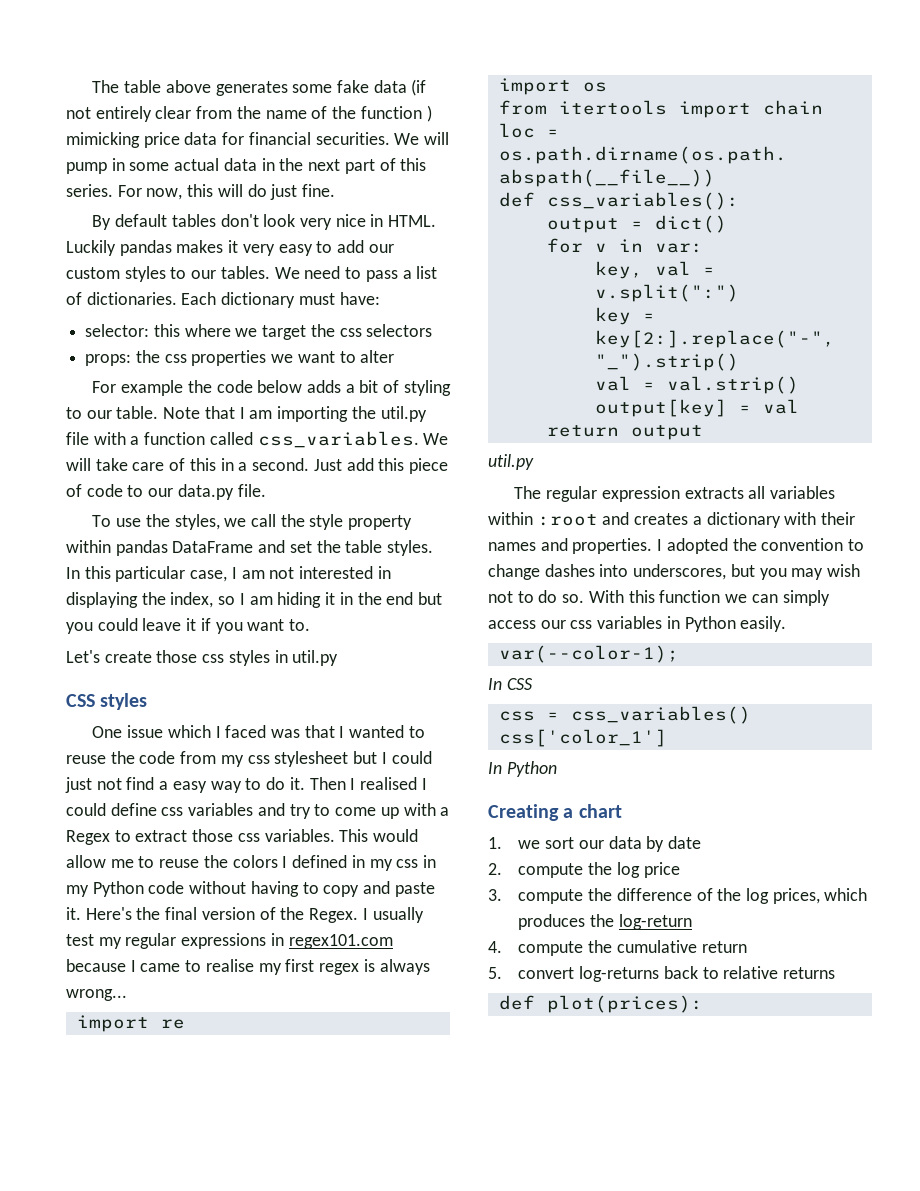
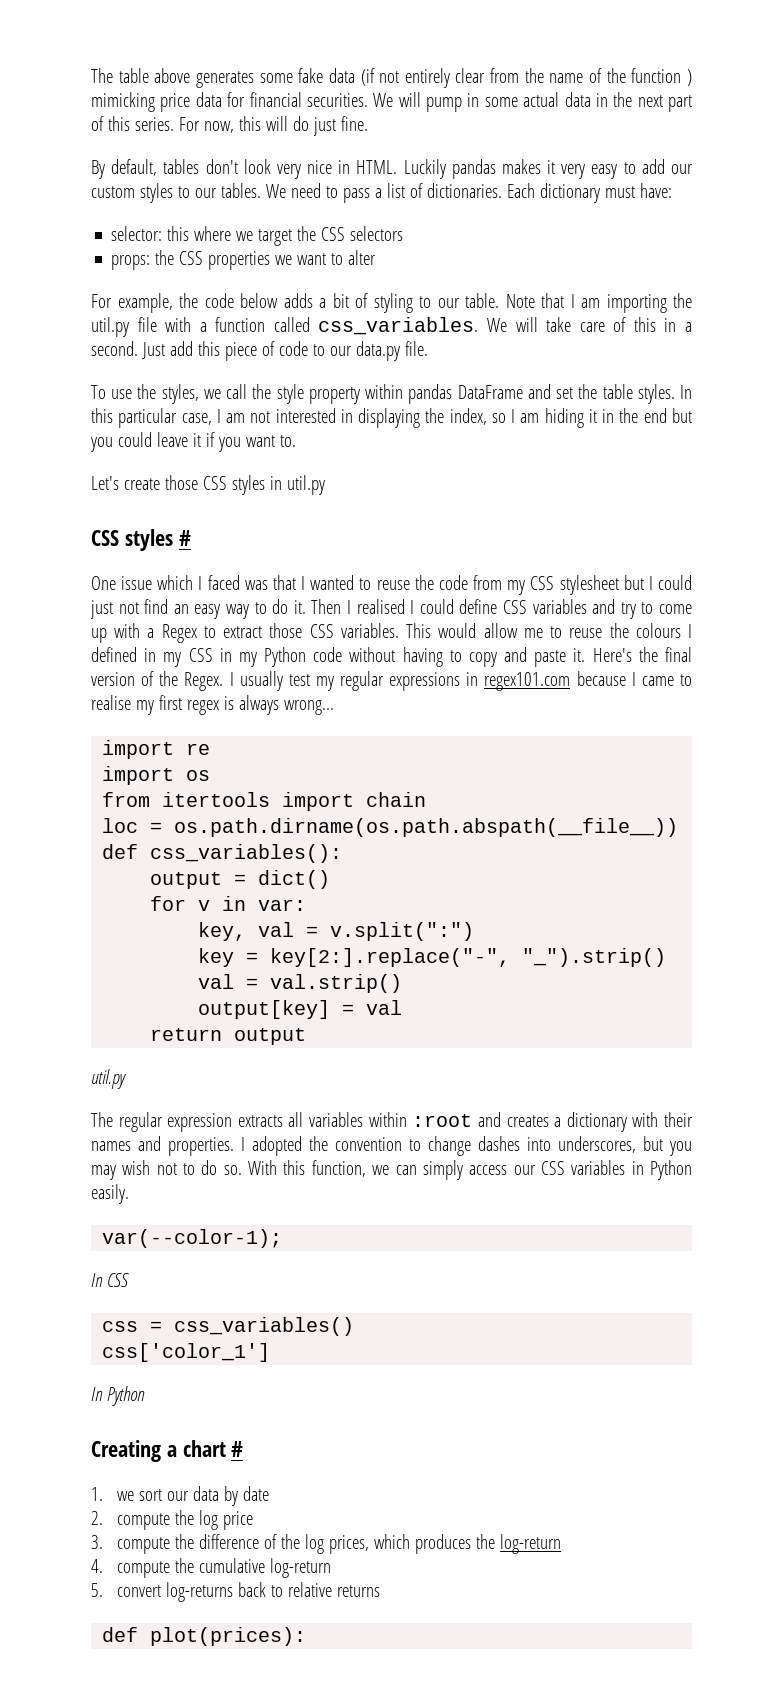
- By default tables don't look very nice in HTML.
+ By default, tables don't look very nice in HTML.
- selector: this where we target the css selectors
+ selector: this where we target the CSS selectors
- props: the css properties we want to alter
+ props: the CSS properties we want to alter
- For example the code below adds a bit of styling to our table.
+ For example, the code below adds a bit of styling to our table.
- Let's create those css styles in util.py
+ Let's create those CSS styles in util.py
- CSS styles
+ CSS styles #
- One issue which I faced was that I wanted to reuse the code from my css stylesheet but I could just not find a easy way to do it.
+ One issue which I faced was that I wanted to reuse the code from my CSS stylesheet but I could just not find an easy way to do it.
- Then I realised I could define css variables and try to come up with a Regex to extract those css variables.
+ Then I realised I could define CSS variables and try to come up with a Regex to extract those CSS variables.
- This would allow me to reuse the colors I defined in my css in my Python code without having to copy and paste it.
+ This would allow me to reuse the colours I defined in my CSS in my Python code without having to copy and paste it.
- With this function we can simply access our css variables in Python easily.
+ With this function, we can simply access our CSS variables in Python easily.
- Creating a chart
+ Creating a chart #
- 4. compute the cumulative return
+ 4. compute the cumulative log-return

